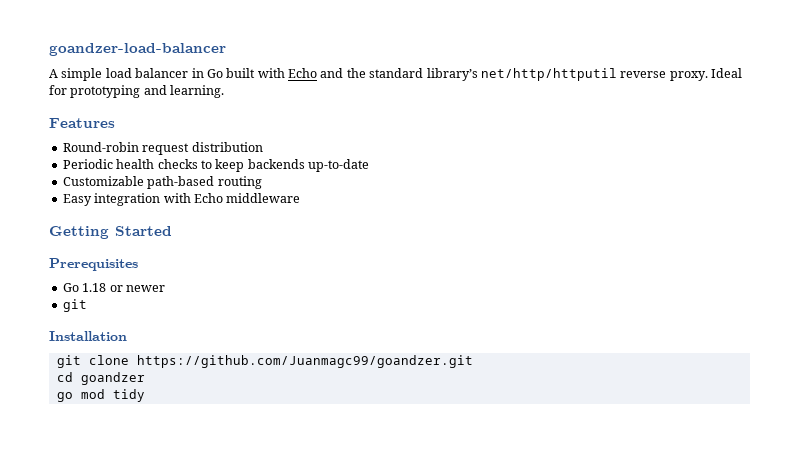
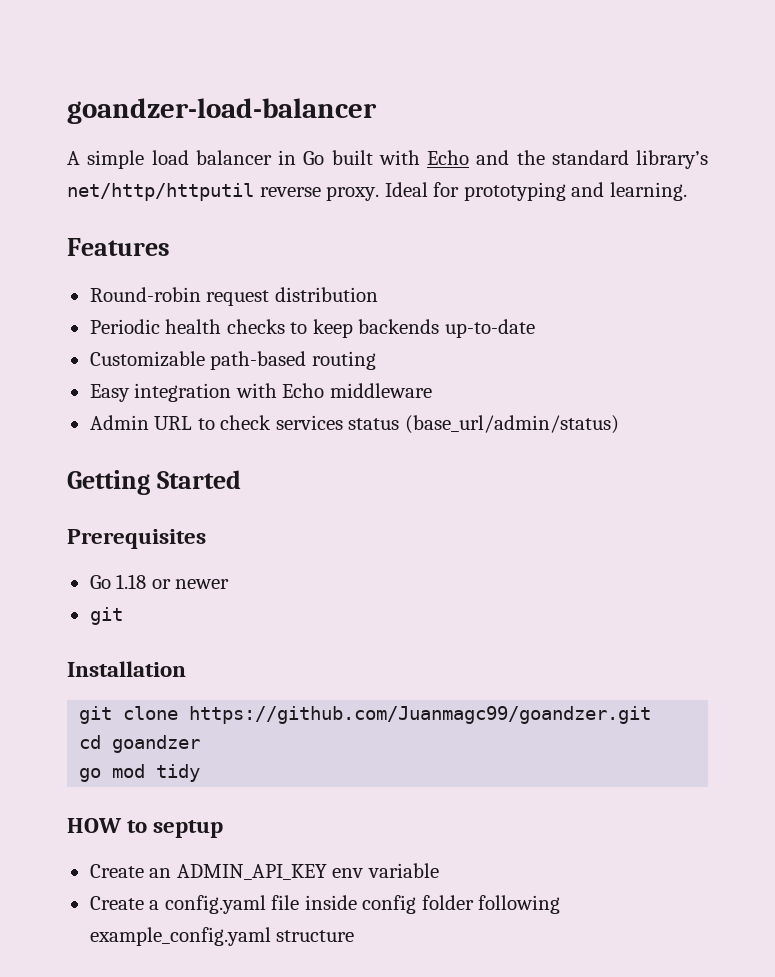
+ Admin URL to check services status (base_url/admin/status)
+ HOW to septup
+ Create an ADMIN_API_KEY env variable
+ Create a config.yaml file inside config folder following example_config.yaml structure

